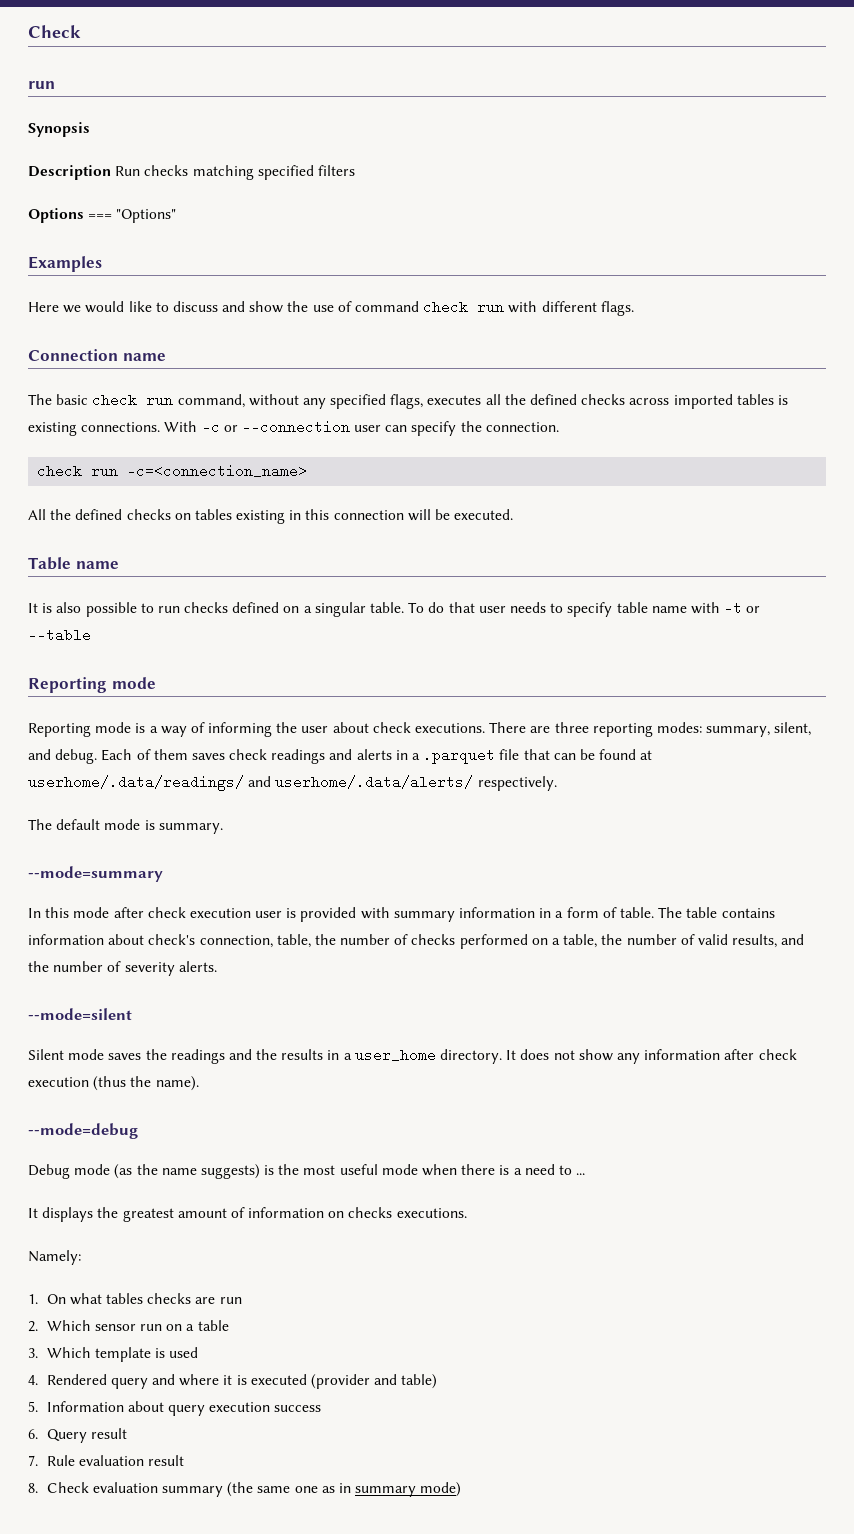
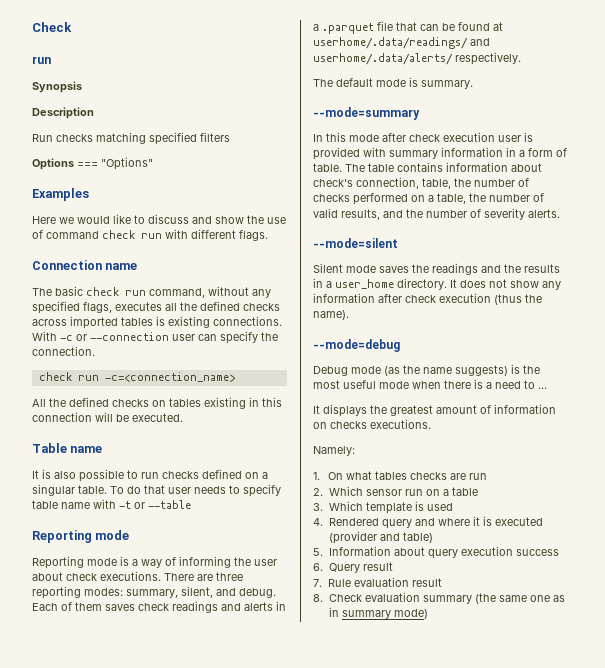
- Description Run checks matching specified filters
+ Description
+ Run checks matching specified filters

